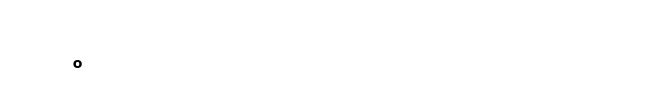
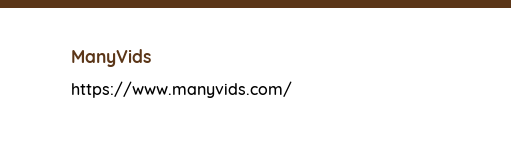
- o
+ ManyVids
+ https://www.manyvids.com/

